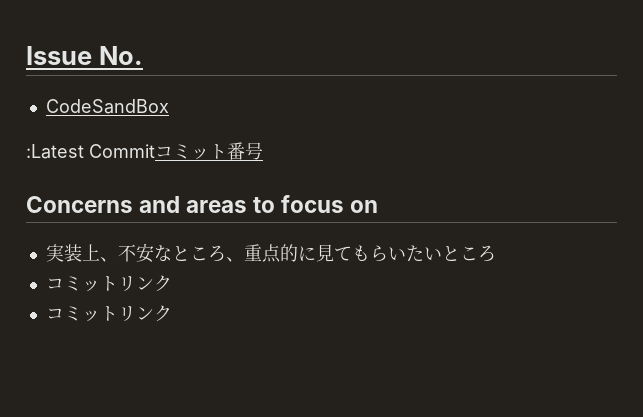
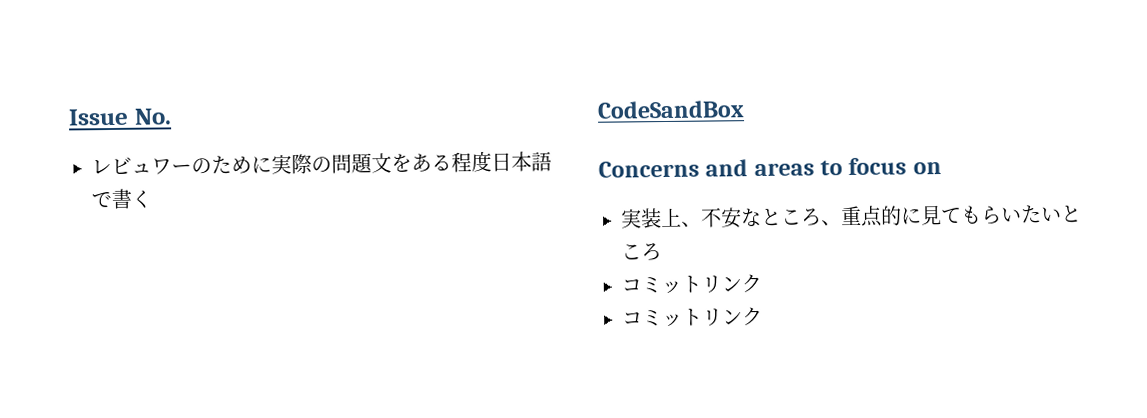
+ レビュワーのために実際の問題文をある程度日本語で書く
  CodeSandBox
- :Latest Commitコミット番号

